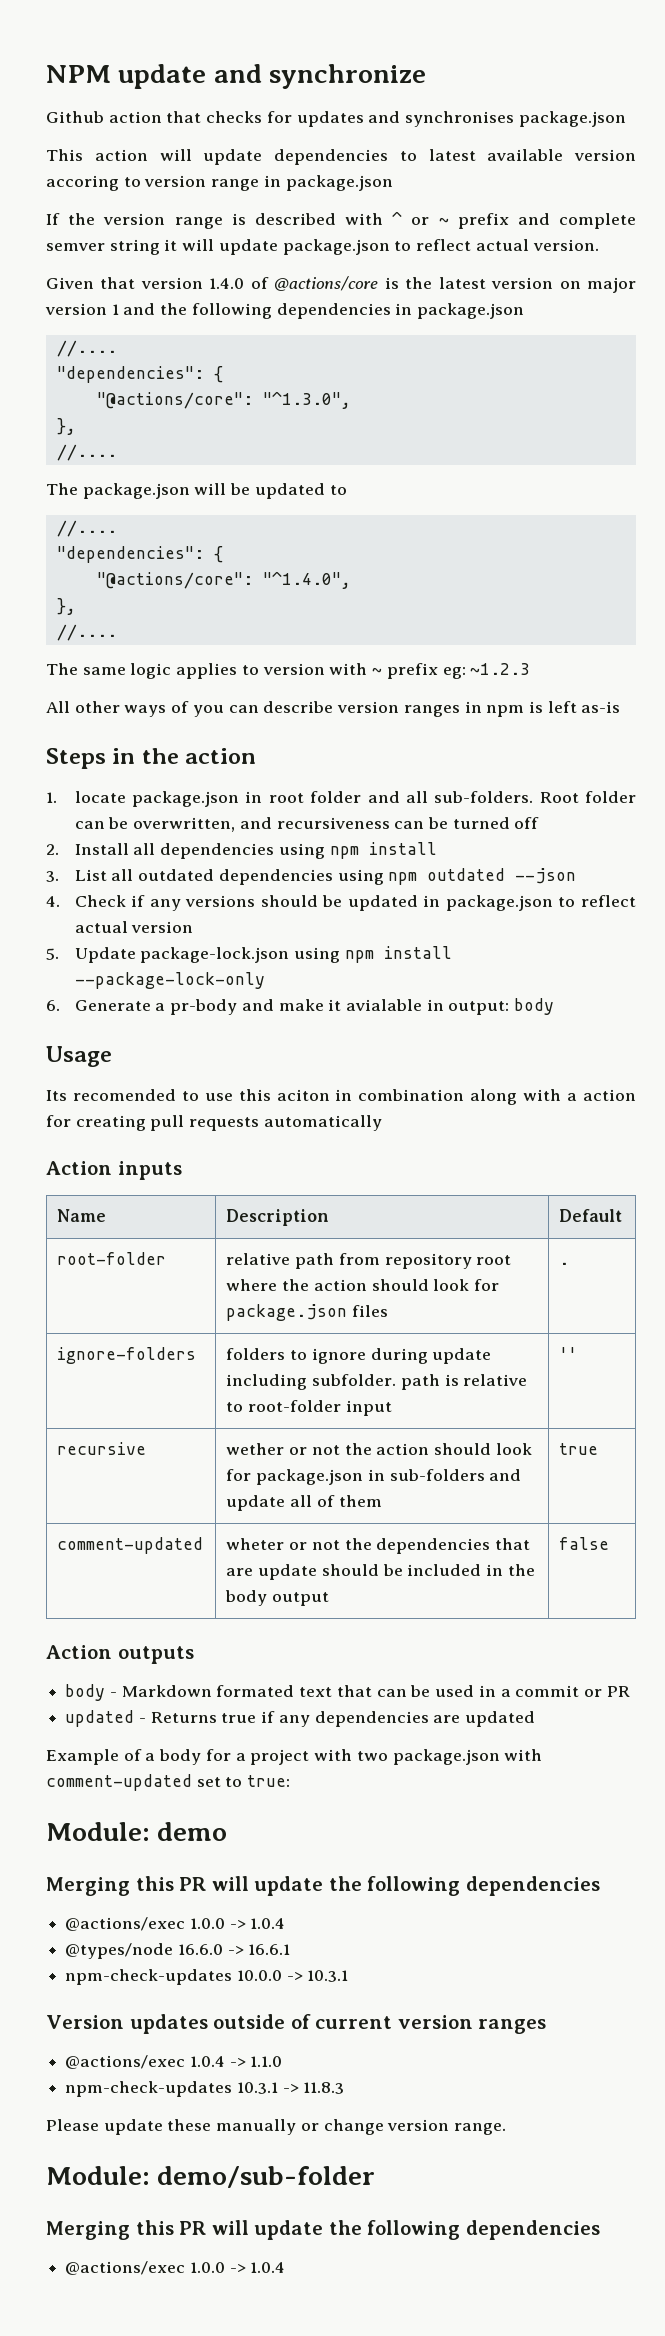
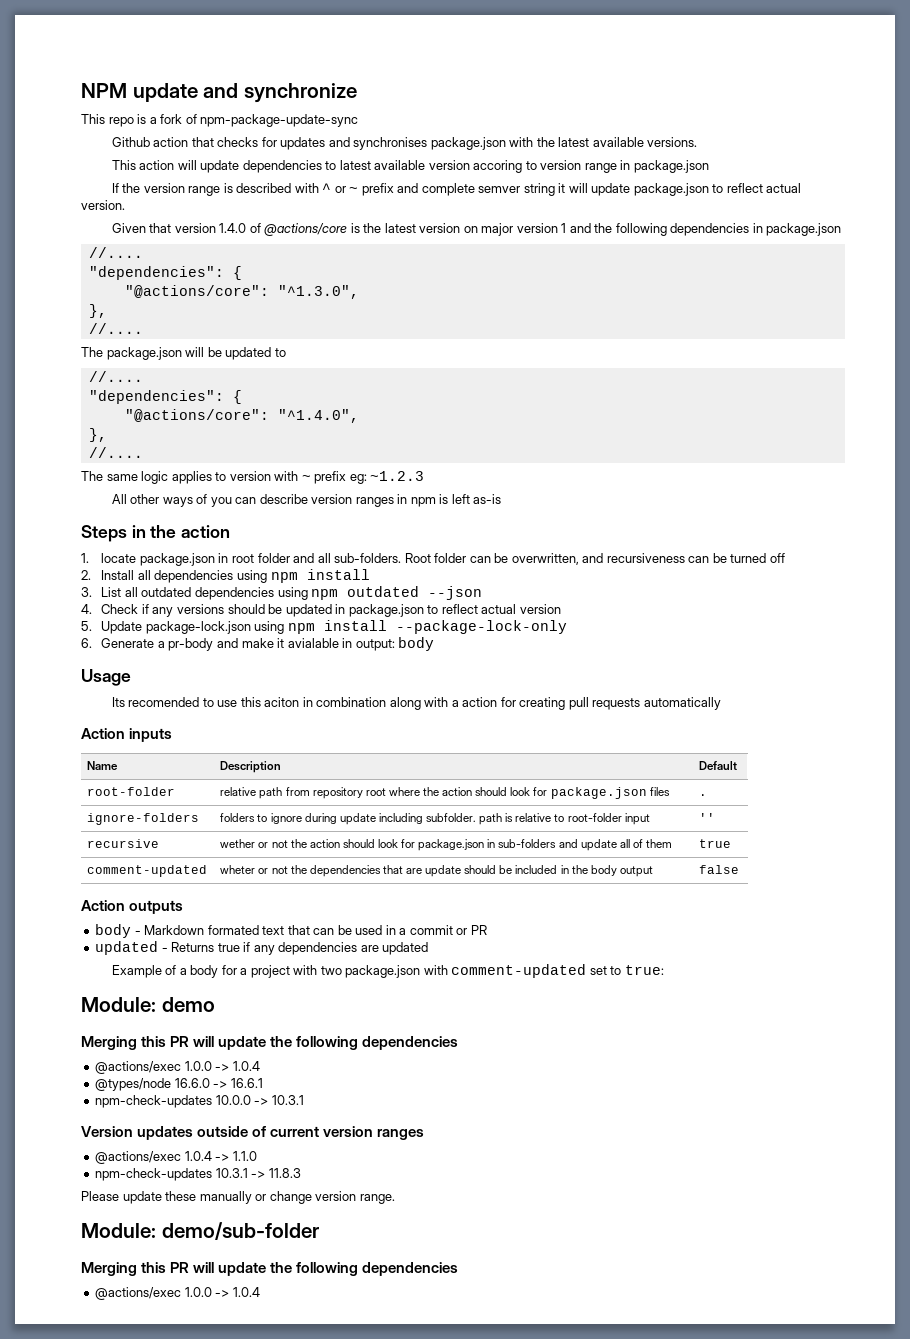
+ This repo is a fork of npm-package-update-sync
- Github action that checks for updates and synchronises package.json
+ Github action that checks for updates and synchronises package.json with the latest available versions.

